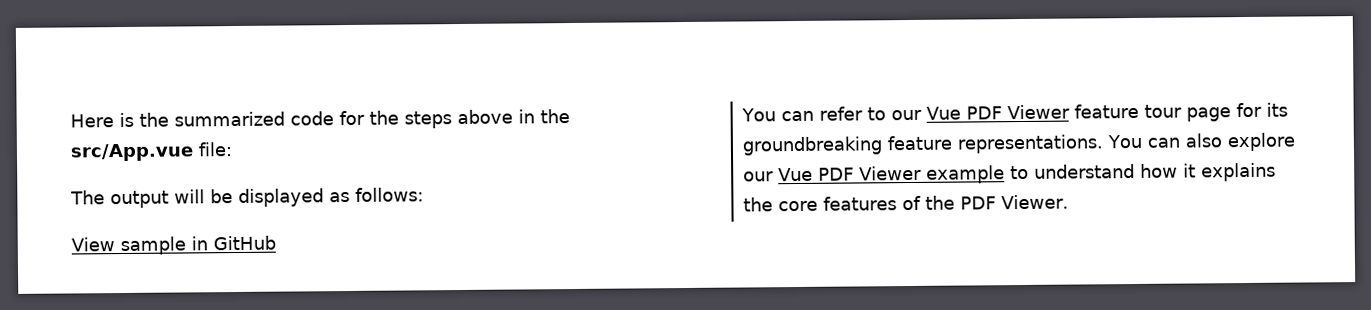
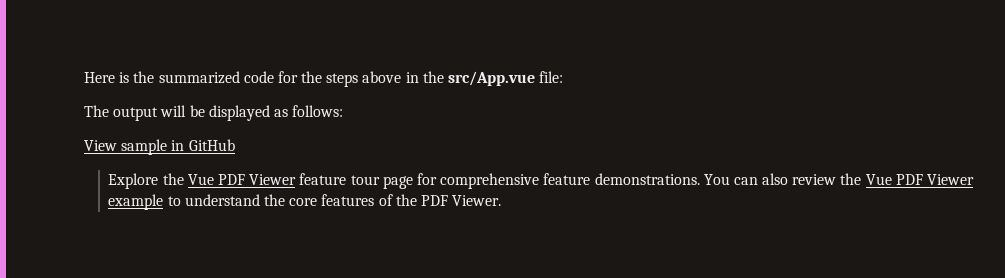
- You can refer to our Vue PDF Viewer feature tour page for its groundbreaking feature representations.
+ Explore the Vue PDF Viewer feature tour page for comprehensive feature demonstrations.
- You can also explore our Vue PDF Viewer example to understand how it explains the core features of the PDF Viewer.
+ You can also review the Vue PDF Viewer example to understand the core features of the PDF Viewer.

